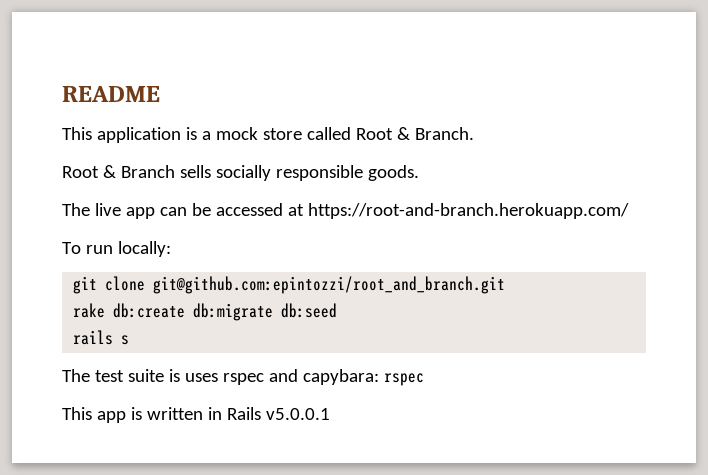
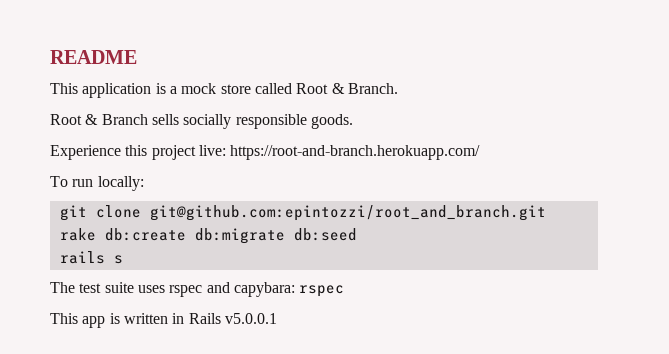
- The live app can be accessed at https://root-and-branch.herokuapp.com/
+ Experience this project live: https://root-and-branch.herokuapp.com/
- The test suite is uses rspec and capybara: rspec
+ The test suite uses rspec and capybara: rspec

